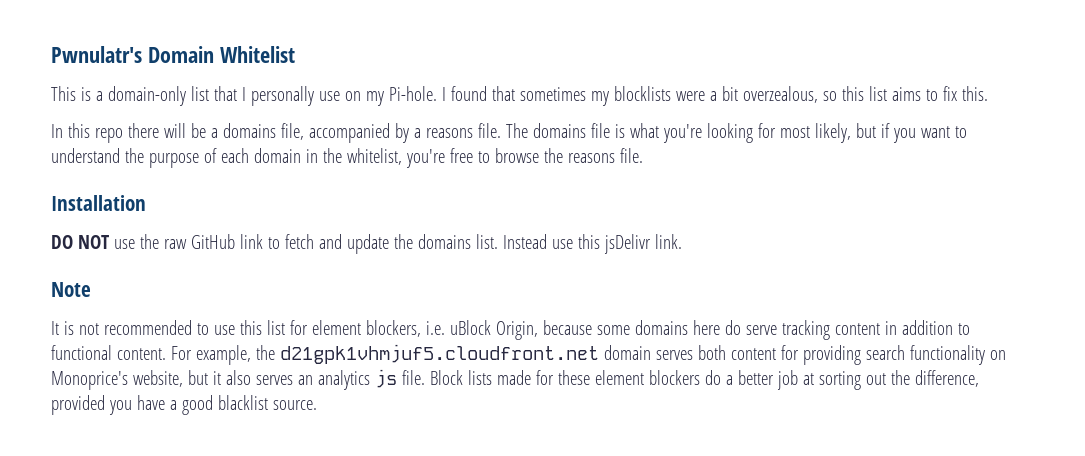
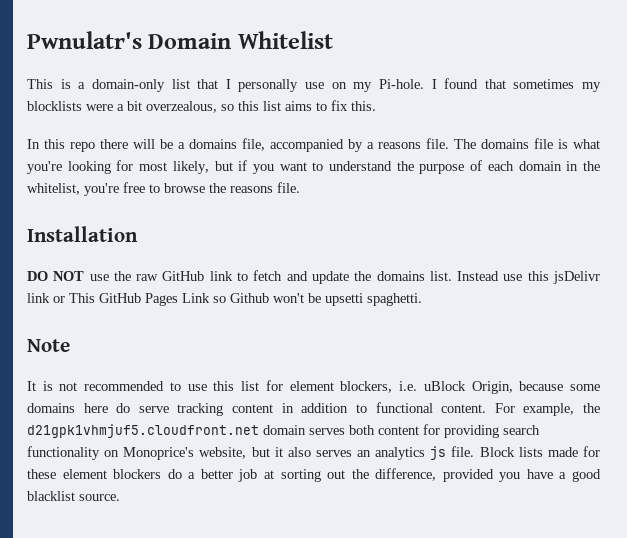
- Instead use this jsDelivr link.
+ Instead use this jsDelivr link or This GitHub Pages Link so Github won't be upsetti spaghetti.

